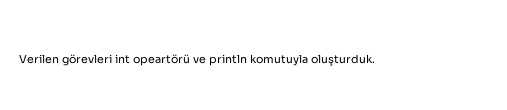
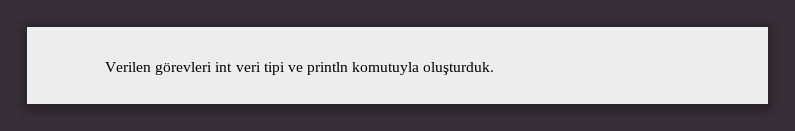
- Verilen görevleri int opeartörü ve println komutuyla oluşturduk.
+ Verilen görevleri int veri tipi ve println komutuyla oluşturduk.

